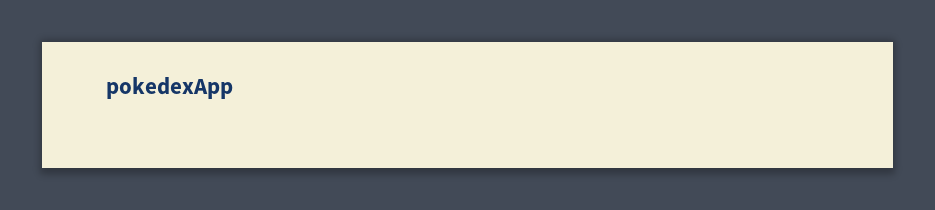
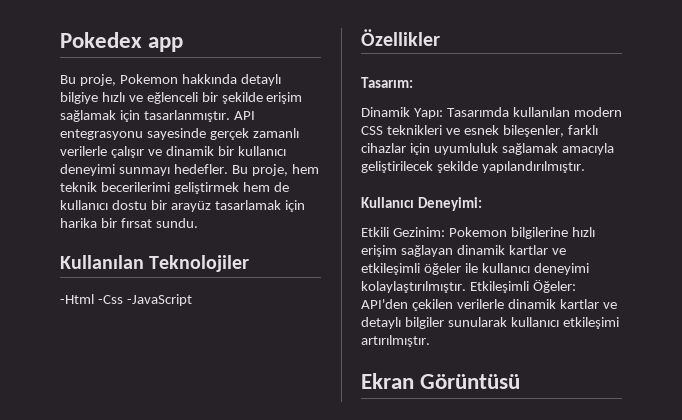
- pokedexApp
+ Pokedex app
+ Bu proje, Pokemon hakkında detaylı bilgiye hızlı ve eğlenceli bir şekilde erişim sağlamak için tasarlanmıştır. API entegrasyonu sayesinde gerçek zamanlı verilerle çalışır ve dinamik bir kullanıcı deneyimi sunmayı hedefler. Bu proje, hem teknik becerilerimi geliştirmek hem de kullanıcı dostu bir arayüz tasarlamak için harika bir fırsat sundu.
+ Kullanılan Teknolojiler
+ -Html -Css -JavaScript
+ Özellikler
+ Tasarım:
+ Dinamik Yapı: Tasarımda kullanılan modern CSS teknikleri ve esnek bileşenler, farklı cihazlar için uyumluluk sağlamak amacıyla geliştirilecek şekilde yapılandırılmıştır.
+ Kullanıcı Deneyimi:
+ Etkili Gezinim: Pokemon bilgilerine hızlı erişim sağlayan dinamik kartlar ve etkileşimli öğeler ile kullanıcı deneyimi kolaylaştırılmıştır. Etkileşimli Öğeler: API'den çekilen verilerle dinamik kartlar ve detaylı bilgiler sunularak kullanıcı etkileşimi artırılmıştır.
+ Ekran Görüntüsü

